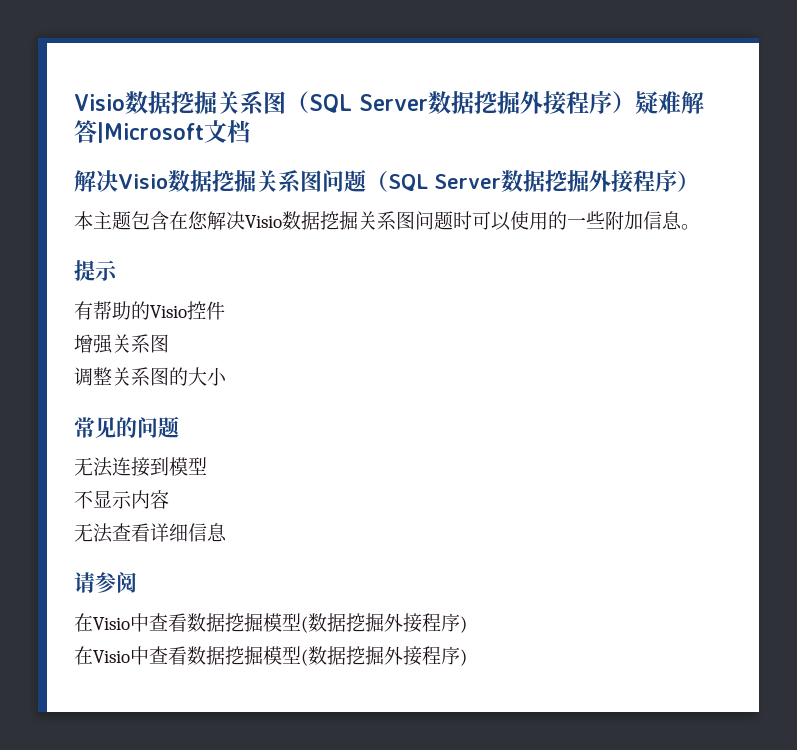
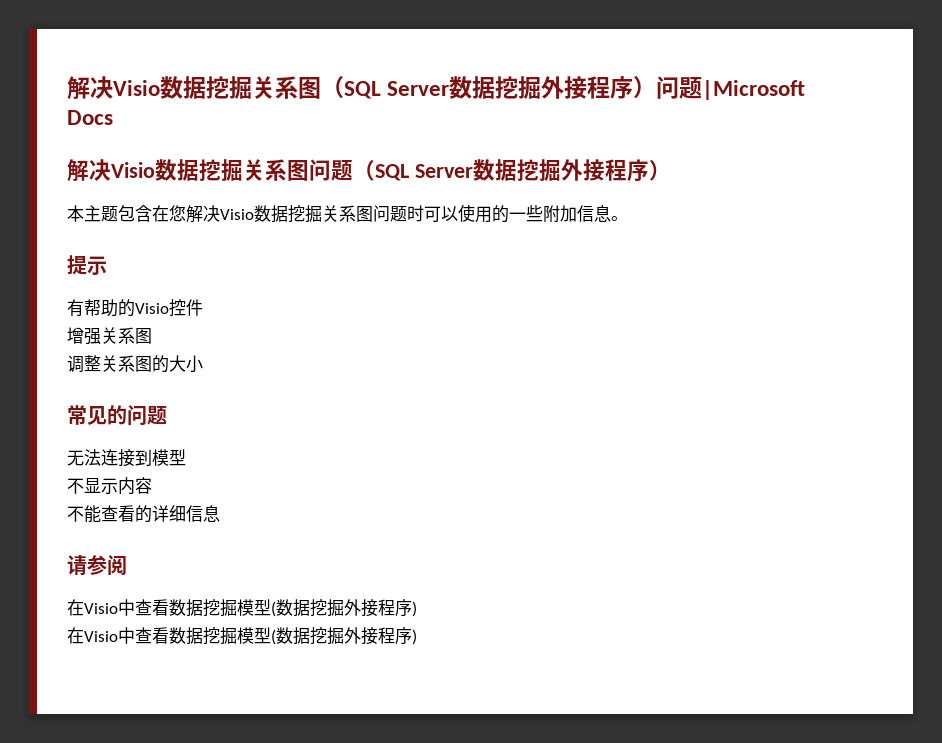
- Visio数据挖掘关系图（SQL Server数据挖掘外接程序）疑难解答|Microsoft文档
+ 解决Visio数据挖掘关系图（SQL Server数据挖掘外接程序）问题|Microsoft Docs
- 无法查看详细信息
+ 不能查看的详细信息

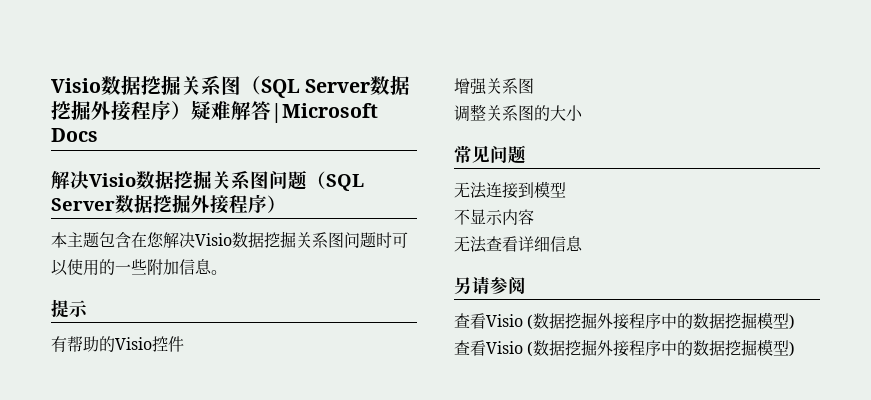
- 解决Visio数据挖掘关系图（SQL Server数据挖掘外接程序）问题|Microsoft Docs
+ Visio数据挖掘关系图（SQL Server数据挖掘外接程序）疑难解答|Microsoft Docs
- 常见的问题
+ 常见问题
- 不能查看的详细信息
+ 无法查看详细信息
- 请参阅
- 在Visio中查看数据挖掘模型(数据挖掘外接程序)
- 在Visio中查看数据挖掘模型(数据挖掘外接程序)
+ 另请参阅
+ 查看Visio (数据挖掘外接程序中的数据挖掘模型)
+ 查看Visio (数据挖掘外接程序中的数据挖掘模型)

